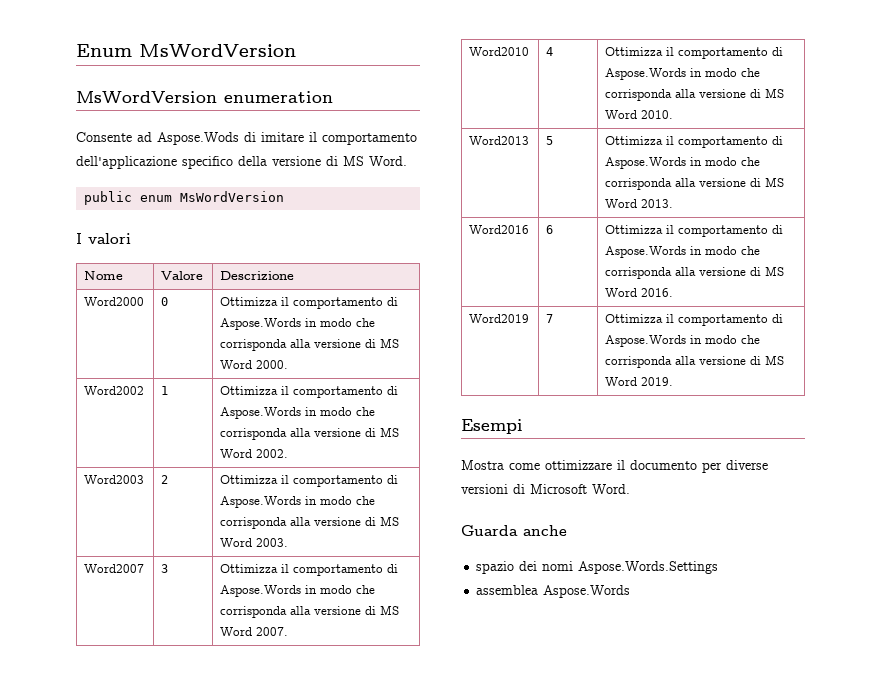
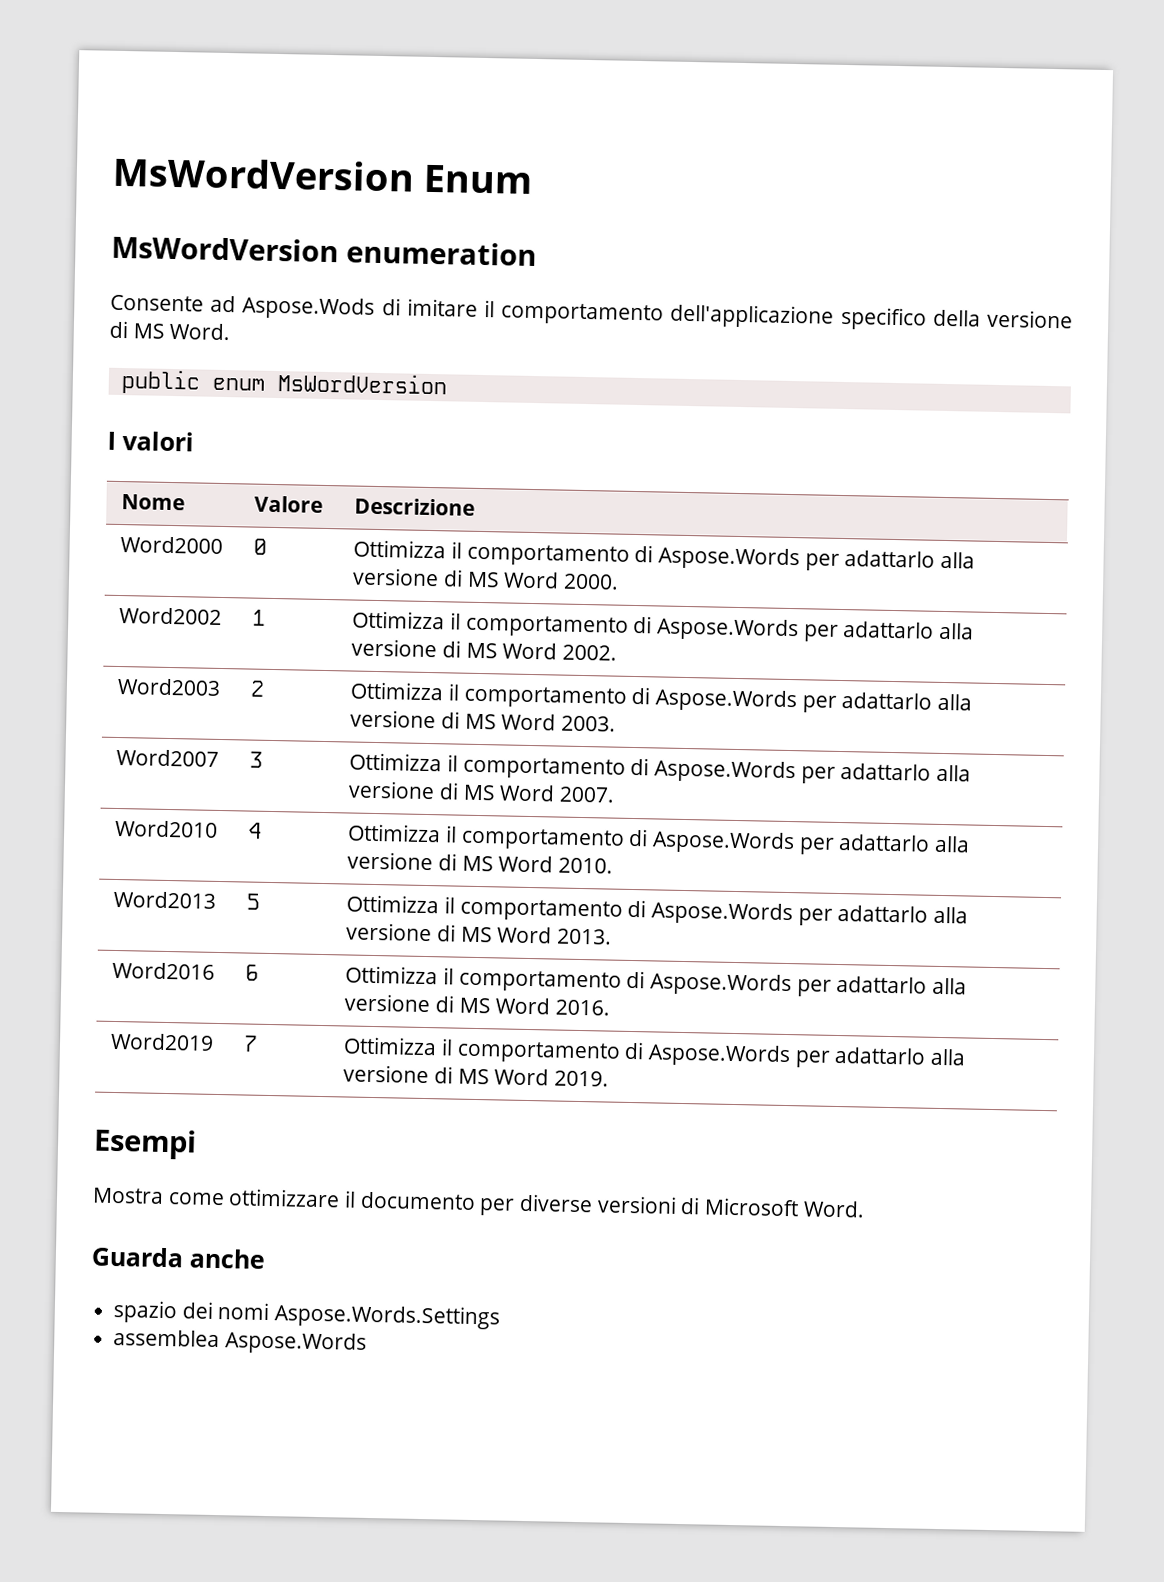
- Enum MsWordVersion
+ MsWordVersion Enum
- Word2000 | 0 | Ottimizza il comportamento di Aspose.Words in modo che corrisponda alla versione di MS Word 2000.
+ Word2000 | 0 | Ottimizza il comportamento di Aspose.Words per adattarlo alla versione di MS Word 2000.
- Word2002 | 1 | Ottimizza il comportamento di Aspose.Words in modo che corrisponda alla versione di MS Word 2002.
+ Word2002 | 1 | Ottimizza il comportamento di Aspose.Words per adattarlo alla versione di MS Word 2002.
- Word2003 | 2 | Ottimizza il comportamento di Aspose.Words in modo che corrisponda alla versione di MS Word 2003.
+ Word2003 | 2 | Ottimizza il comportamento di Aspose.Words per adattarlo alla versione di MS Word 2003.
- Word2007 | 3 | Ottimizza il comportamento di Aspose.Words in modo che corrisponda alla versione di MS Word 2007.
+ Word2007 | 3 | Ottimizza il comportamento di Aspose.Words per adattarlo alla versione di MS Word 2007.
- Word2010 | 4 | Ottimizza il comportamento di Aspose.Words in modo che corrisponda alla versione di MS Word 2010.
+ Word2010 | 4 | Ottimizza il comportamento di Aspose.Words per adattarlo alla versione di MS Word 2010.
- Word2013 | 5 | Ottimizza il comportamento di Aspose.Words in modo che corrisponda alla versione di MS Word 2013.
+ Word2013 | 5 | Ottimizza il comportamento di Aspose.Words per adattarlo alla versione di MS Word 2013.
- Word2016 | 6 | Ottimizza il comportamento di Aspose.Words in modo che corrisponda alla versione di MS Word 2016.
+ Word2016 | 6 | Ottimizza il comportamento di Aspose.Words per adattarlo alla versione di MS Word 2016.
- Word2019 | 7 | Ottimizza il comportamento di Aspose.Words in modo che corrisponda alla versione di MS Word 2019.
+ Word2019 | 7 | Ottimizza il comportamento di Aspose.Words per adattarlo alla versione di MS Word 2019.

